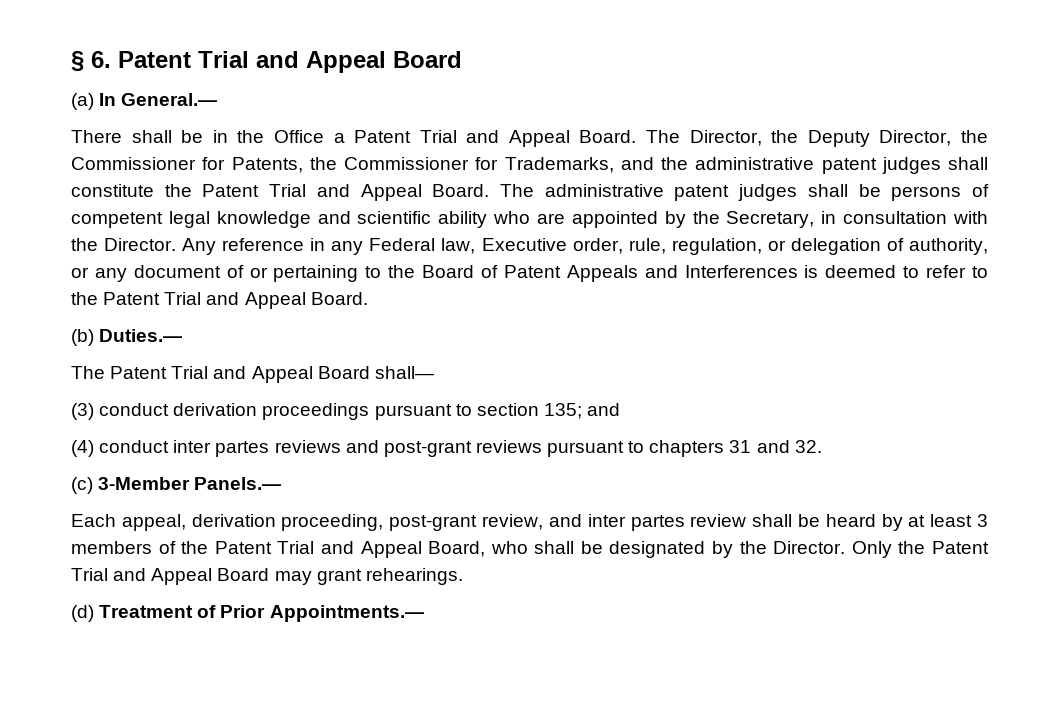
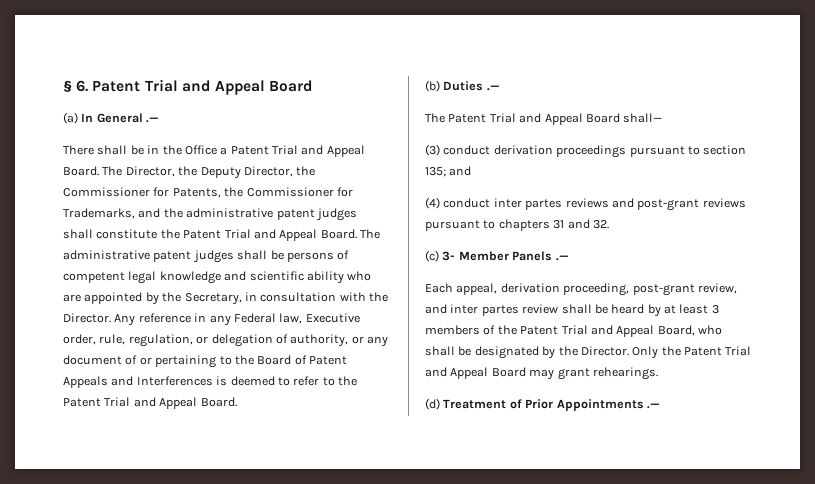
- (a) In General.—
+ (a) In General .—
- (b) Duties.—
+ (b) Duties .—
- (c) 3-Member Panels.—
+ (c) 3- Member Panels .—
- (d) Treatment of Prior Appointments.—
+ (d) Treatment of Prior Appointments .—

